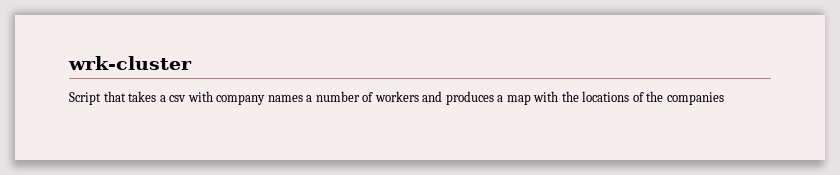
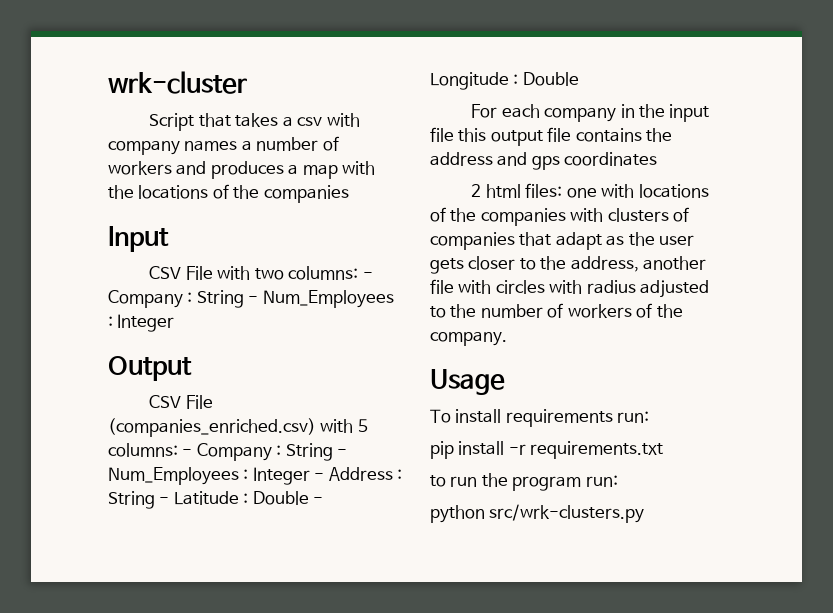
+ Input
+ CSV File with two columns: - Company : String - Num_Employees : Integer
+ Output
+ CSV File (companies_enriched.csv) with 5 columns: - Company : String - Num_Employees : Integer - Address : String - Latitude : Double - Longitude : Double
+ For each company in the input file this output file contains the address and gps coordinates
+ 2 html files: one with locations of the companies with clusters of companies that adapt as the user gets closer to the address, another file with circles with radius adjusted to the number of workers of the company.
+ Usage
+ To install requirements run:
+ pip install -r requirements.txt
+ to run the program run:
+ python src/wrk-clusters.py

